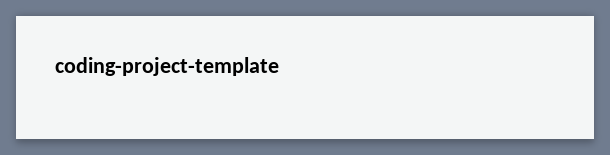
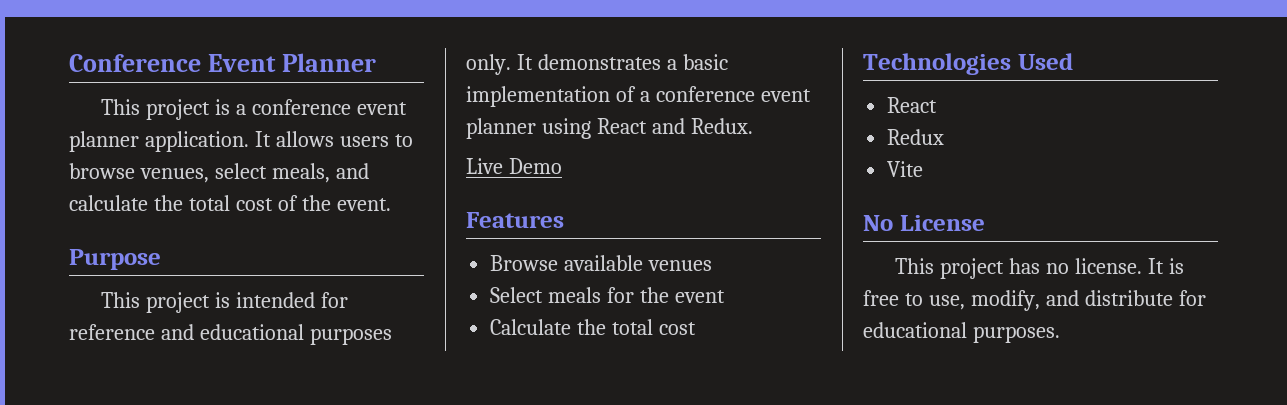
- coding-project-template
+ Conference Event Planner
+ This project is a conference event planner application. It allows users to browse venues, select meals, and calculate the total cost of the event.
+ Purpose
+ This project is intended for reference and educational purposes only. It demonstrates a basic implementation of a conference event planner using React and Redux.
+ Live Demo
+ Features
+ Browse available venues
+ Select meals for the event
+ Calculate the total cost
+ Technologies Used
+ React
+ Redux
+ Vite
+ No License
+ This project has no license. It is free to use, modify, and distribute for educational purposes.

